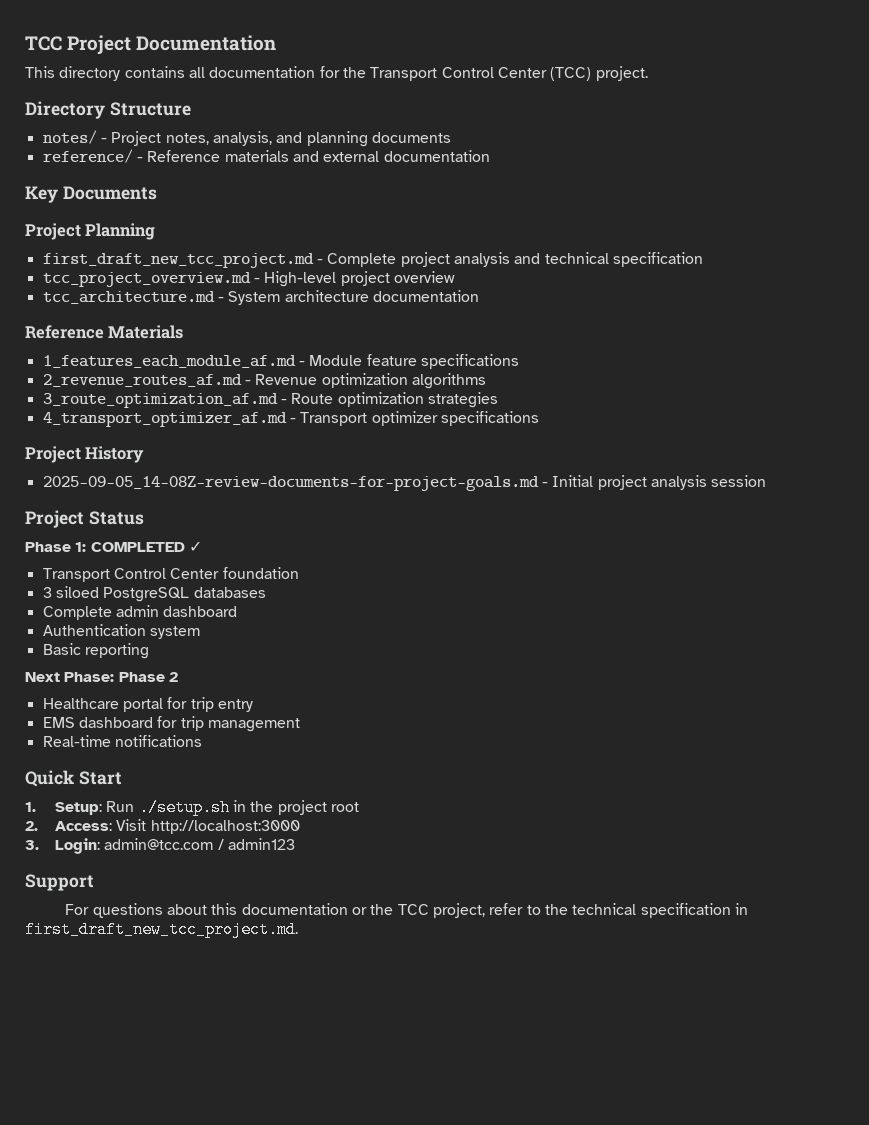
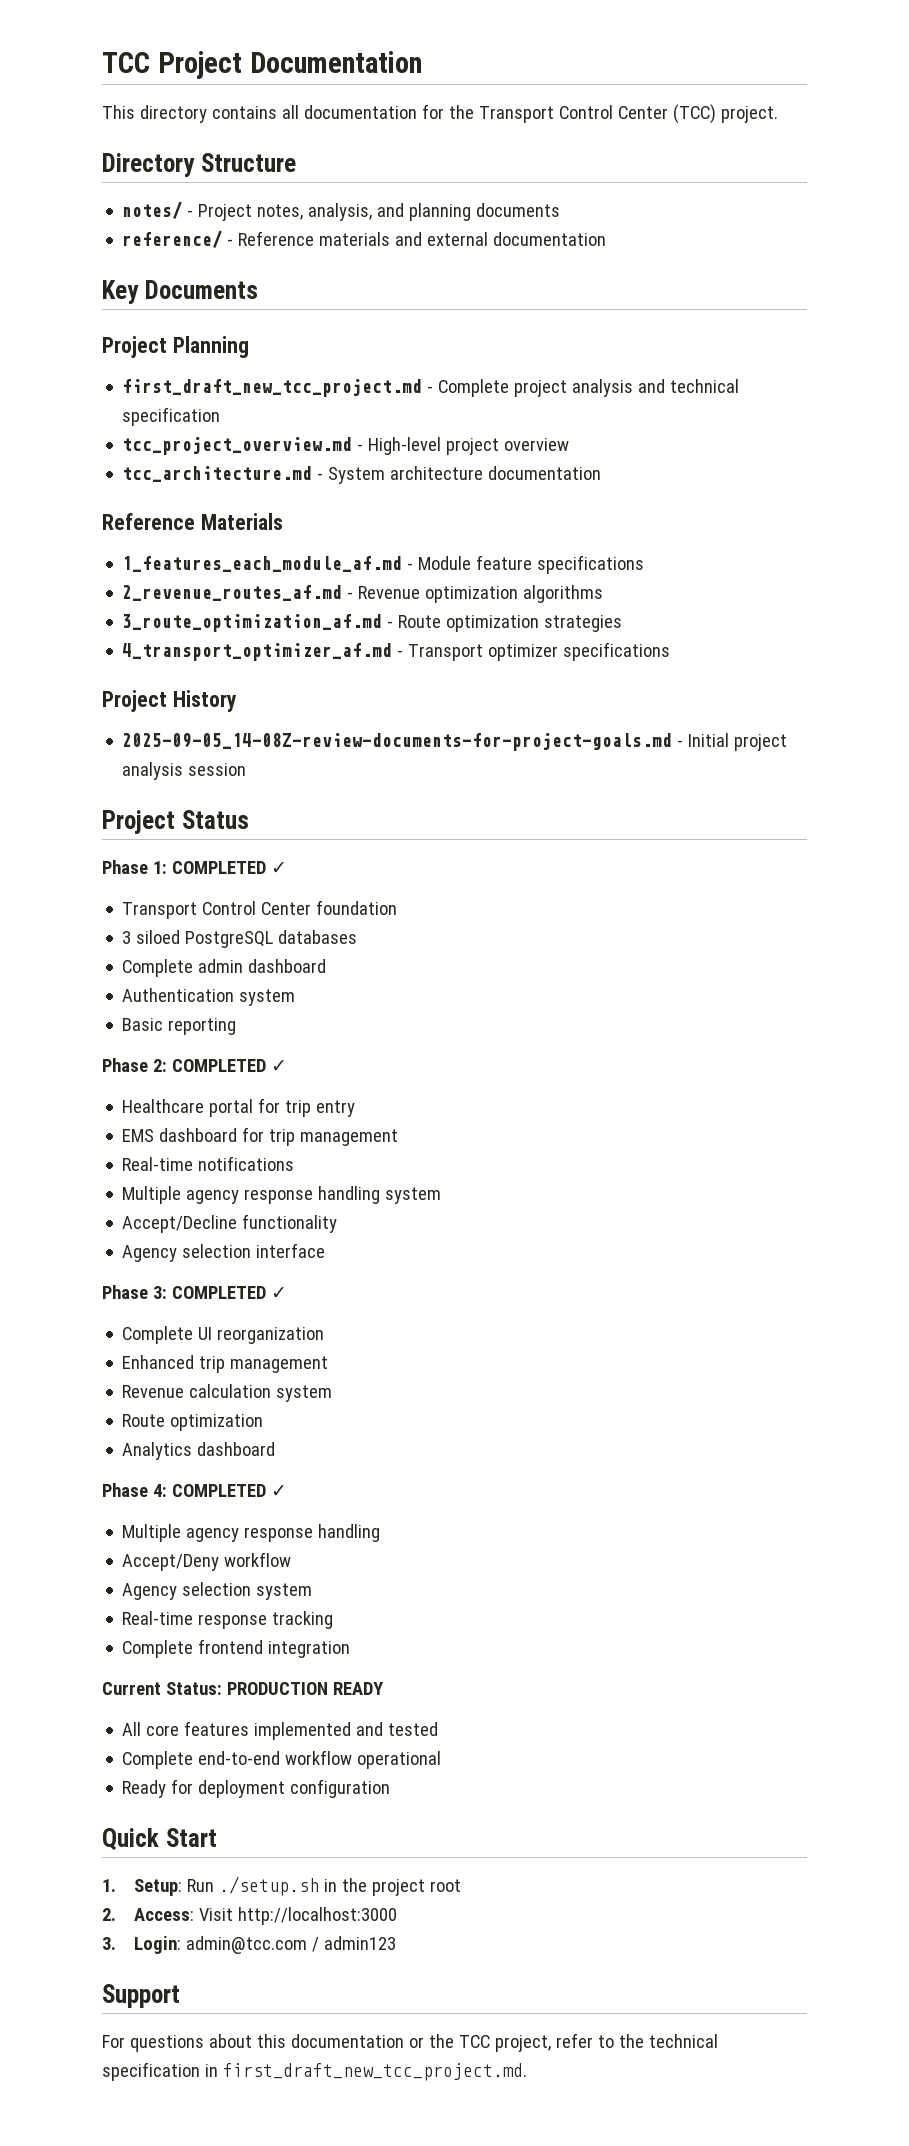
- Next Phase: Phase 2
+ Phase 2: COMPLETED ✓
+ Multiple agency response handling system
+ Accept/Decline functionality
+ Agency selection interface
+ Phase 3: COMPLETED ✓
+ Complete UI reorganization
+ Enhanced trip management
+ Revenue calculation system
+ Route optimization
+ Analytics dashboard
+ Phase 4: COMPLETED ✓
+ Multiple agency response handling
+ Accept/Deny workflow
+ Agency selection system
+ Real-time response tracking
+ Complete frontend integration
+ Current Status: PRODUCTION READY
+ All core features implemented and tested
+ Complete end-to-end workflow operational
+ Ready for deployment configuration

